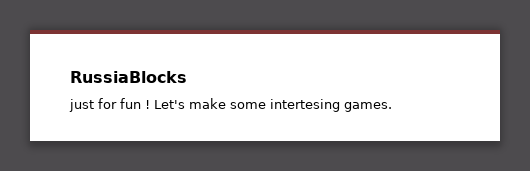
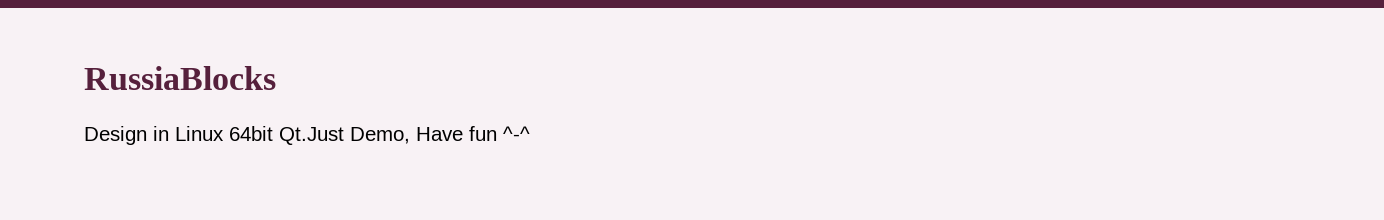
- just for fun ! Let's make some intertesing games.
+ Design in Linux 64bit Qt.Just Demo, Have fun ^-^

